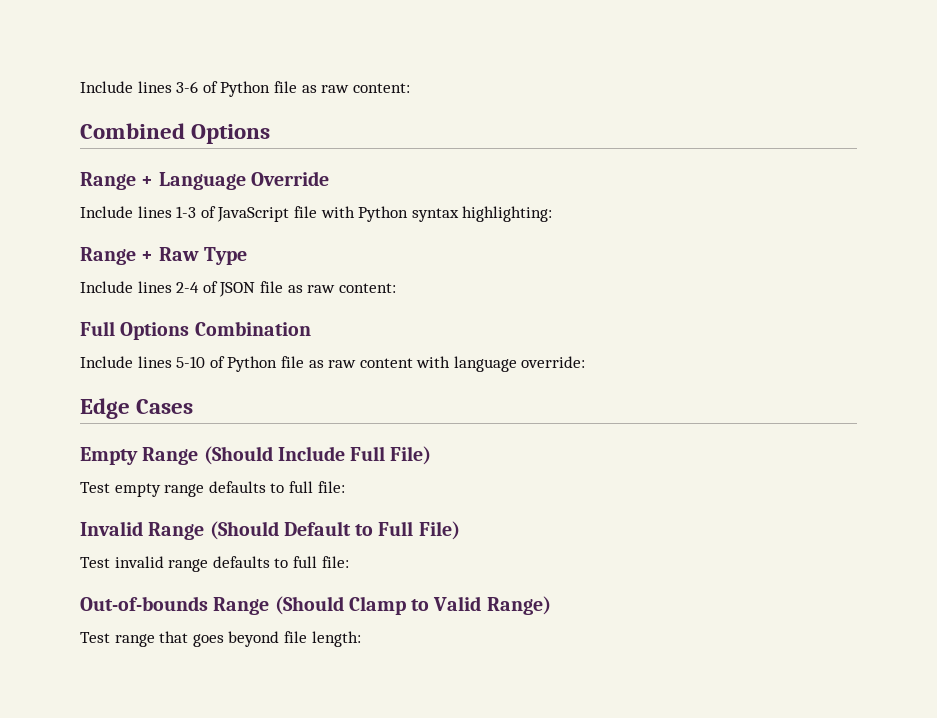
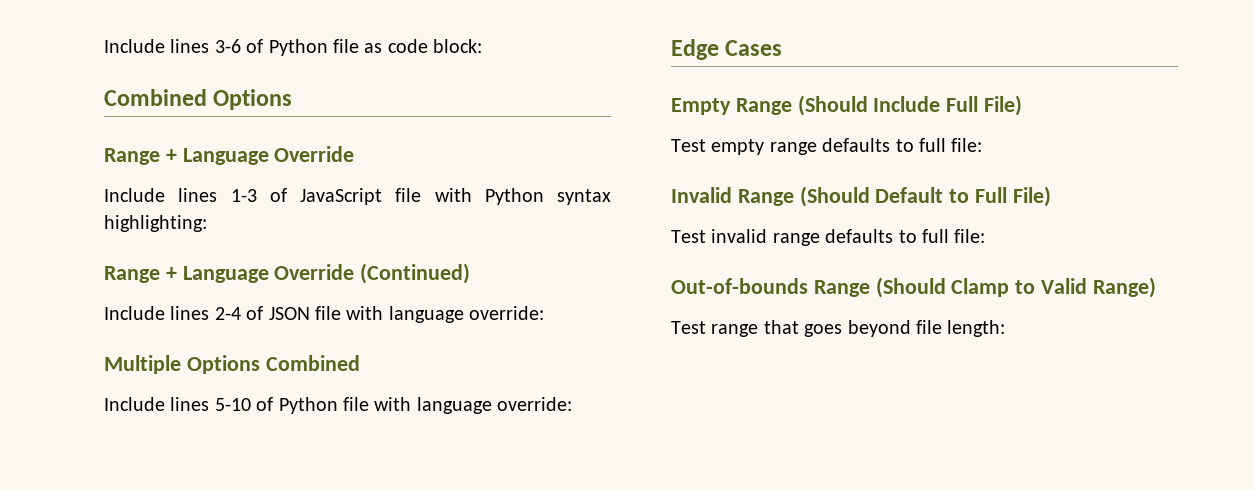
- Include lines 3-6 of Python file as raw content:
+ Include lines 3-6 of Python file as code block:
- Range + Raw Type
+ Range + Language Override (Continued)
- Include lines 2-4 of JSON file as raw content:
- Full Options Combination
+ Include lines 2-4 of JSON file with language override:
+ Multiple Options Combined
- Include lines 5-10 of Python file as raw content with language override:
+ Include lines 5-10 of Python file with language override:

